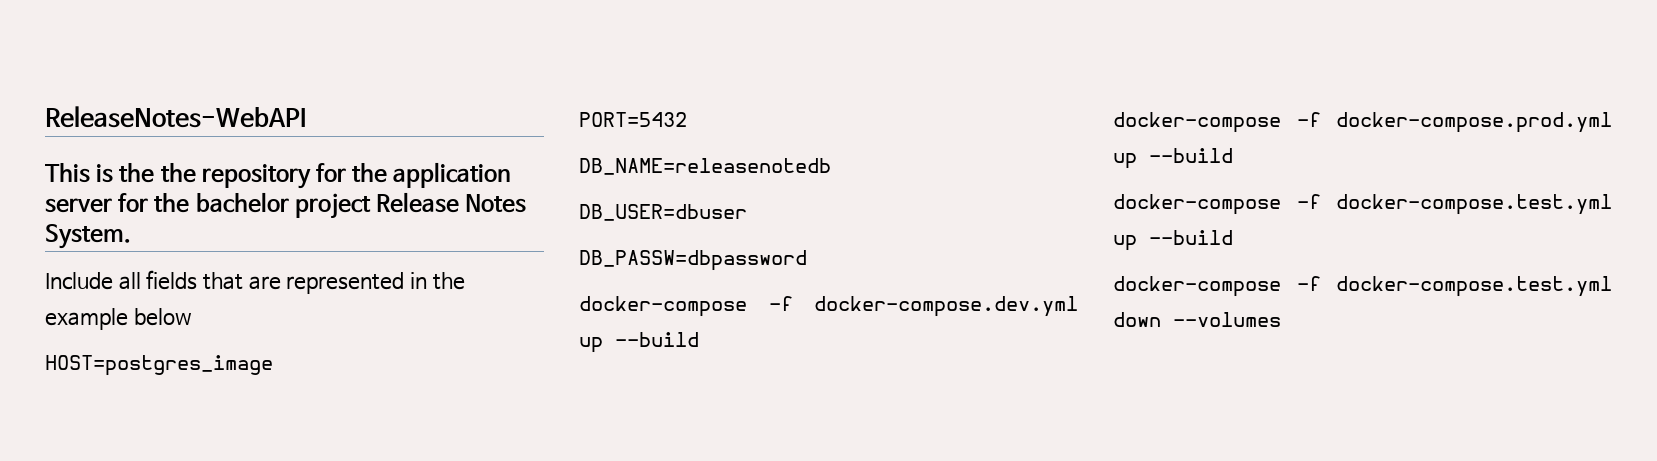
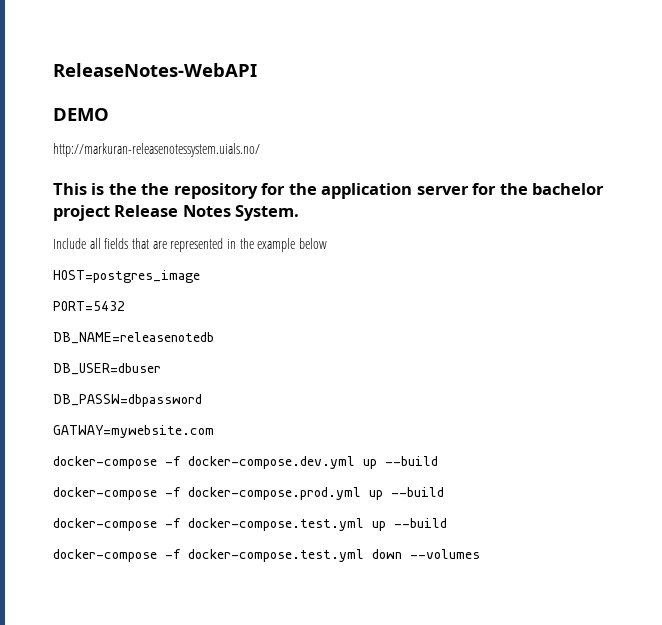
+ DEMO
+ http://markuran-releasenotessystem.uials.no/
+ GATWAY=mywebsite.com

